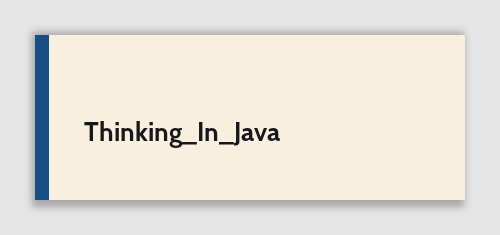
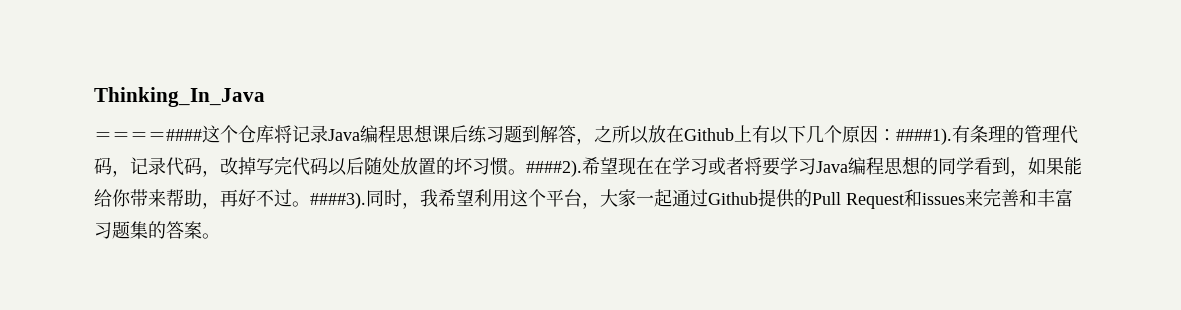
+ ＝＝＝＝####这个仓库将记录Java编程思想课后练习题到解答，之所以放在Github上有以下几个原因：####1).有条理的管理代码，记录代码，改掉写完代码以后随处放置的坏习惯。####2).希望现在在学习或者将要学习Java编程思想的同学看到，如果能给你带来帮助，再好不过。####3).同时，我希望利用这个平台，大家一起通过Github提供的Pull Request和issues来完善和丰富习题集的答案。

